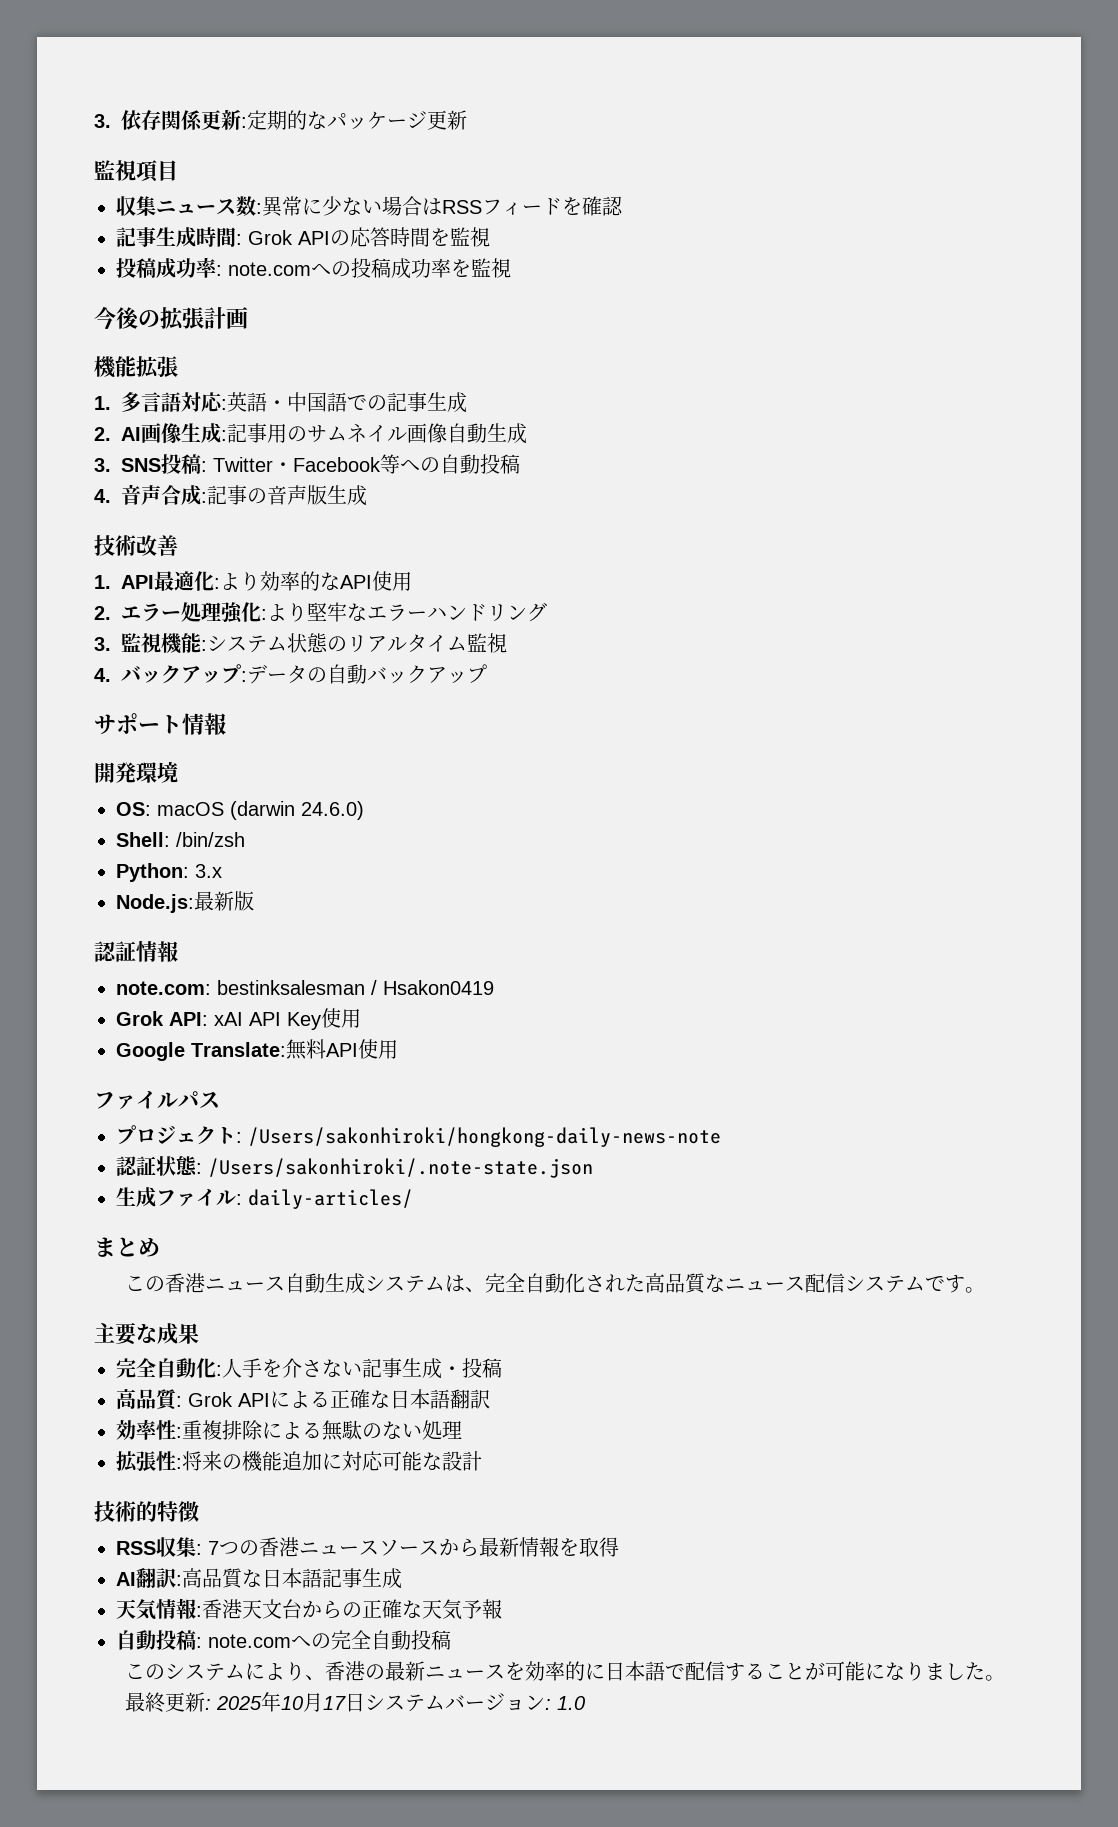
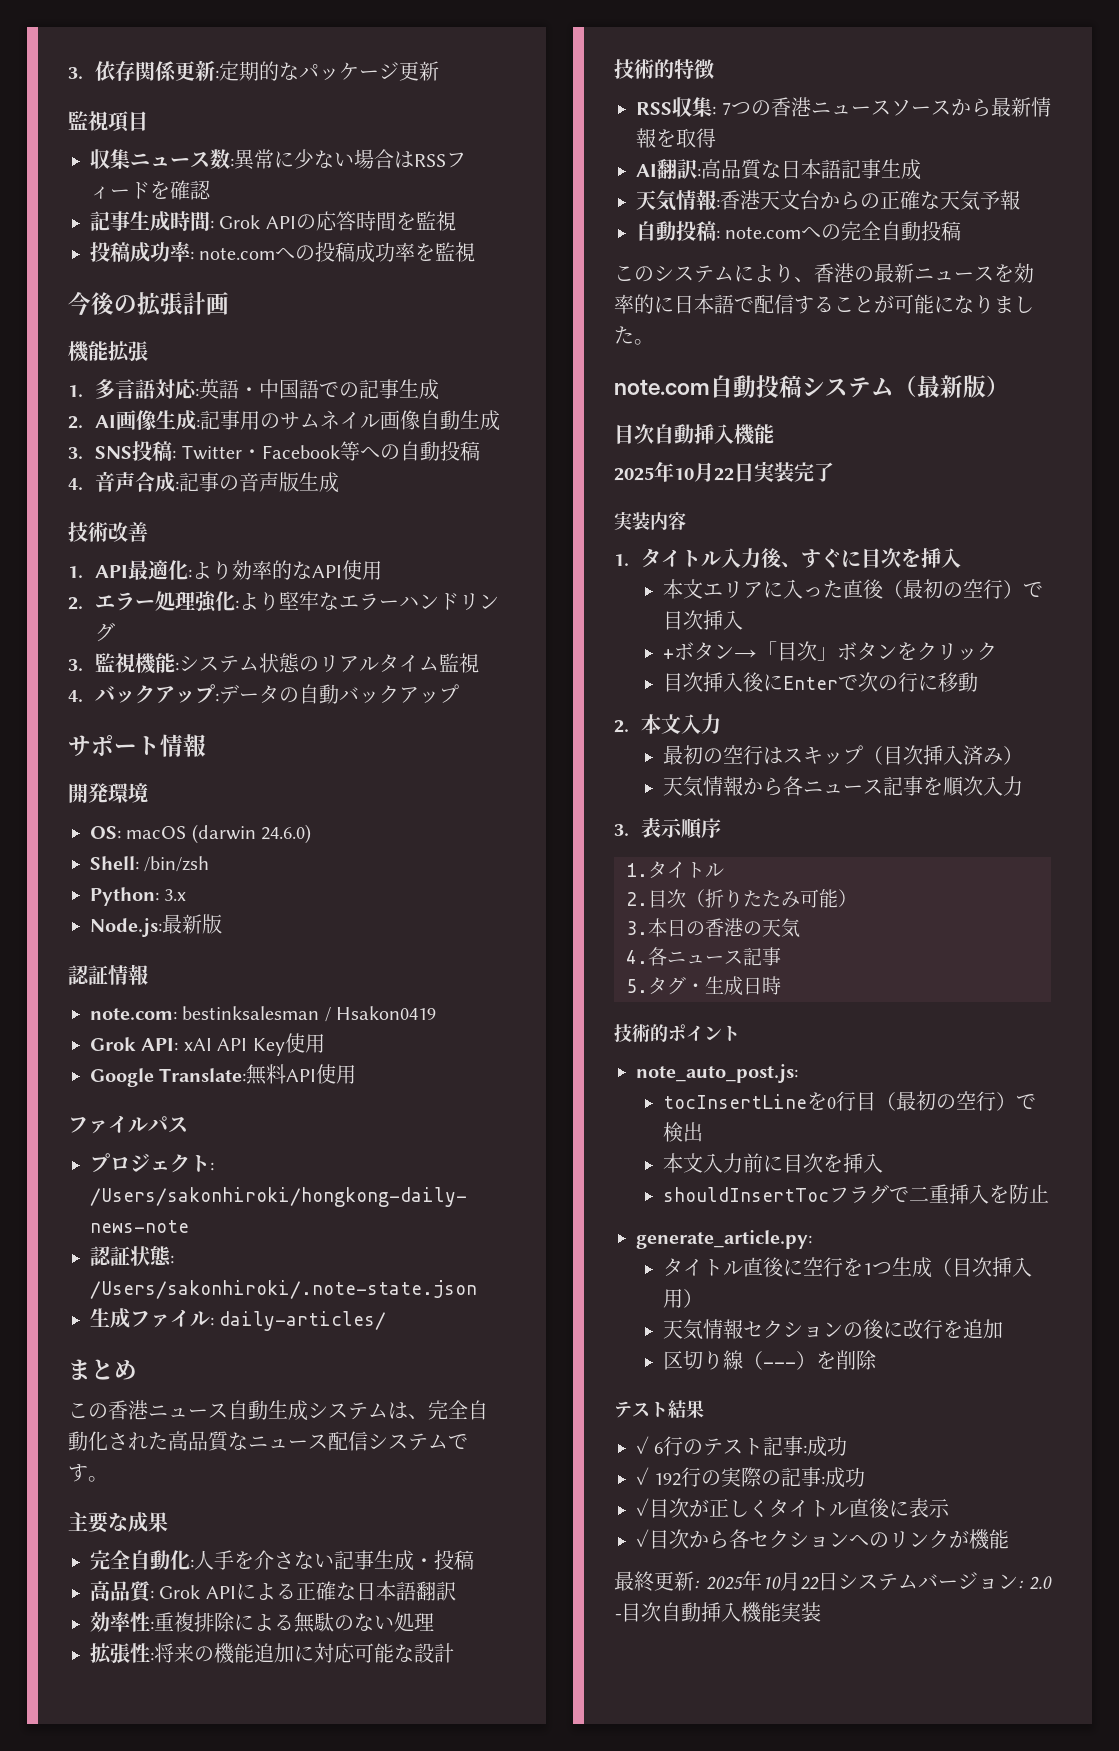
+ note.com自動投稿システム（最新版）
+ 目次自動挿入機能
+ 2025年10月22日実装完了
+ 実装内容
+ 1.タイトル入力後、すぐに目次を挿入
+ 本文エリアに入った直後（最初の空行）で目次挿入
+ +ボタン→「目次」ボタンをクリック
+ 目次挿入後にEnterで次の行に移動
+ 2.本文入力
+ 最初の空行はスキップ（目次挿入済み）
+ 天気情報から各ニュース記事を順次入力
+ 3.表示順序
+ 1.タイトル
+ 2.目次（折りたたみ可能）
+ 3.本日の香港の天気
+ 4.各ニュース記事
+ 5.タグ・生成日時
+ 技術的ポイント
+ note_auto_post.js:
+ tocInsertLineを0行目（最初の空行）で検出
+ 本文入力前に目次を挿入
+ shouldInsertTocフラグで二重挿入を防止
+ generate_article.py:
+ タイトル直後に空行を1つ生成（目次挿入用）
+ 天気情報セクションの後に改行を追加
+ 区切り線（---）を削除
+ テスト結果
+ ✓ 6行のテスト記事:成功
+ ✓ 192行の実際の記事:成功
+ ✓目次が正しくタイトル直後に表示
+ ✓目次から各セクションへのリンクが機能
- 最終更新: 2025年10月17日システムバージョン: 1.0
+ 最終更新: 2025年10月22日システムバージョン: 2.0 -目次自動挿入機能実装

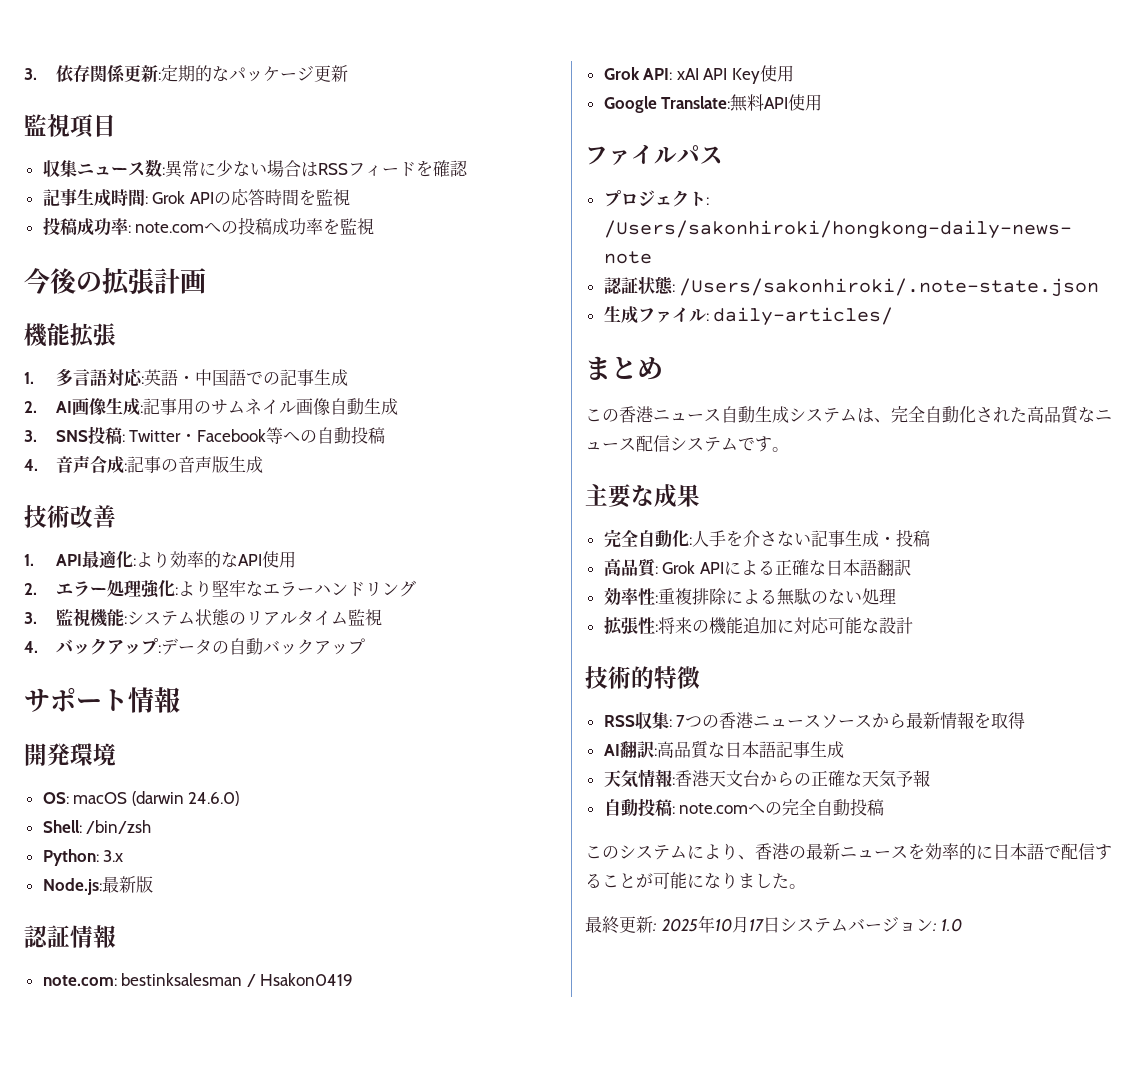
- note.com自動投稿システム（最新版）
- 目次自動挿入機能
- 2025年10月22日実装完了
- 実装内容
- 1.タイトル入力後、すぐに目次を挿入
- 本文エリアに入った直後（最初の空行）で目次挿入
- +ボタン→「目次」ボタンをクリック
- 目次挿入後にEnterで次の行に移動
- 2.本文入力
- 最初の空行はスキップ（目次挿入済み）
- 天気情報から各ニュース記事を順次入力
- 3.表示順序
- 1.タイトル
- 2.目次（折りたたみ可能）
- 3.本日の香港の天気
- 4.各ニュース記事
- 5.タグ・生成日時
- 技術的ポイント
- note_auto_post.js:
- tocInsertLineを0行目（最初の空行）で検出
- 本文入力前に目次を挿入
- shouldInsertTocフラグで二重挿入を防止
- generate_article.py:
- タイトル直後に空行を1つ生成（目次挿入用）
- 天気情報セクションの後に改行を追加
- 区切り線（---）を削除
- テスト結果
- ✓ 6行のテスト記事:成功
- ✓ 192行の実際の記事:成功
- ✓目次が正しくタイトル直後に表示
- ✓目次から各セクションへのリンクが機能
- 最終更新: 2025年10月22日システムバージョン: 2.0 -目次自動挿入機能実装
+ 最終更新: 2025年10月17日システムバージョン: 1.0

